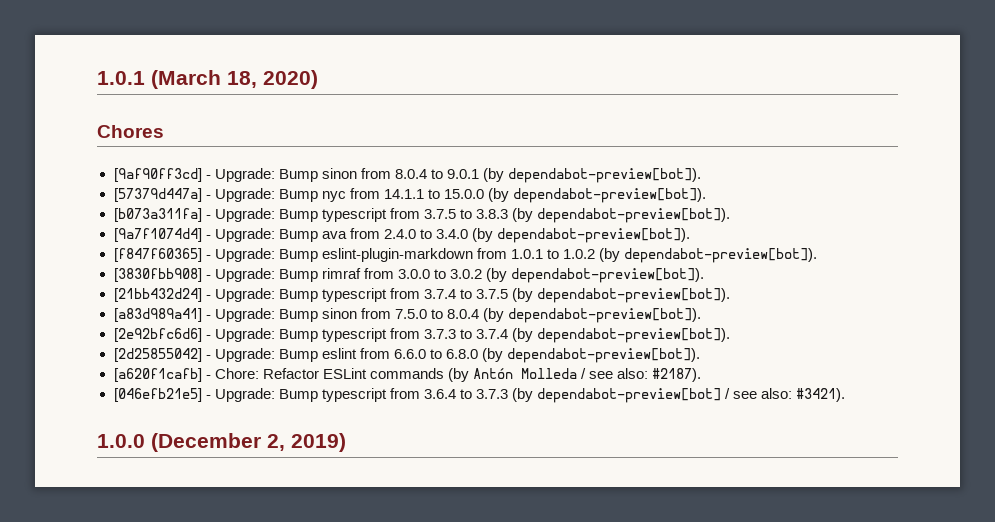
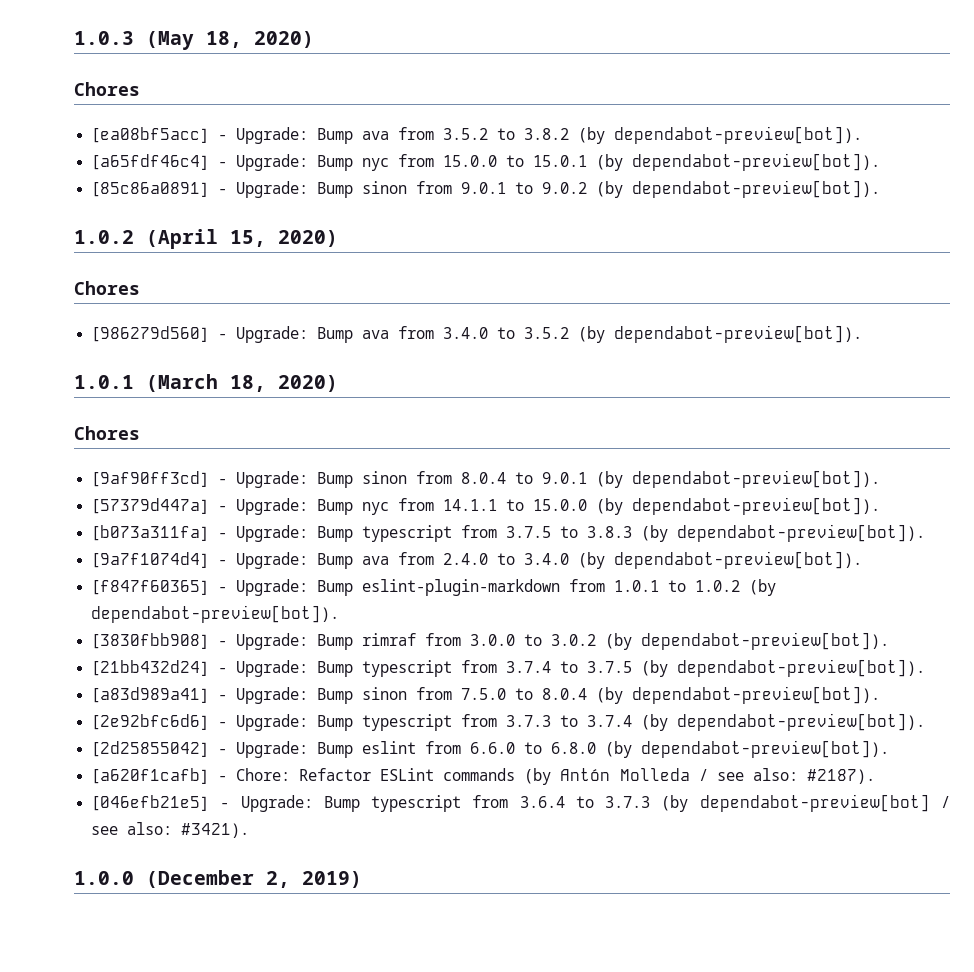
+ 1.0.3 (May 18, 2020)
+ Chores
+ [ea08bf5acc] - Upgrade: Bump ava from 3.5.2 to 3.8.2 (by dependabot-preview[bot]).
+ [a65fdf46c4] - Upgrade: Bump nyc from 15.0.0 to 15.0.1 (by dependabot-preview[bot]).
+ [85c86a0891] - Upgrade: Bump sinon from 9.0.1 to 9.0.2 (by dependabot-preview[bot]).
+ 1.0.2 (April 15, 2020)
+ Chores
+ [986279d560] - Upgrade: Bump ava from 3.4.0 to 3.5.2 (by dependabot-preview[bot]).

